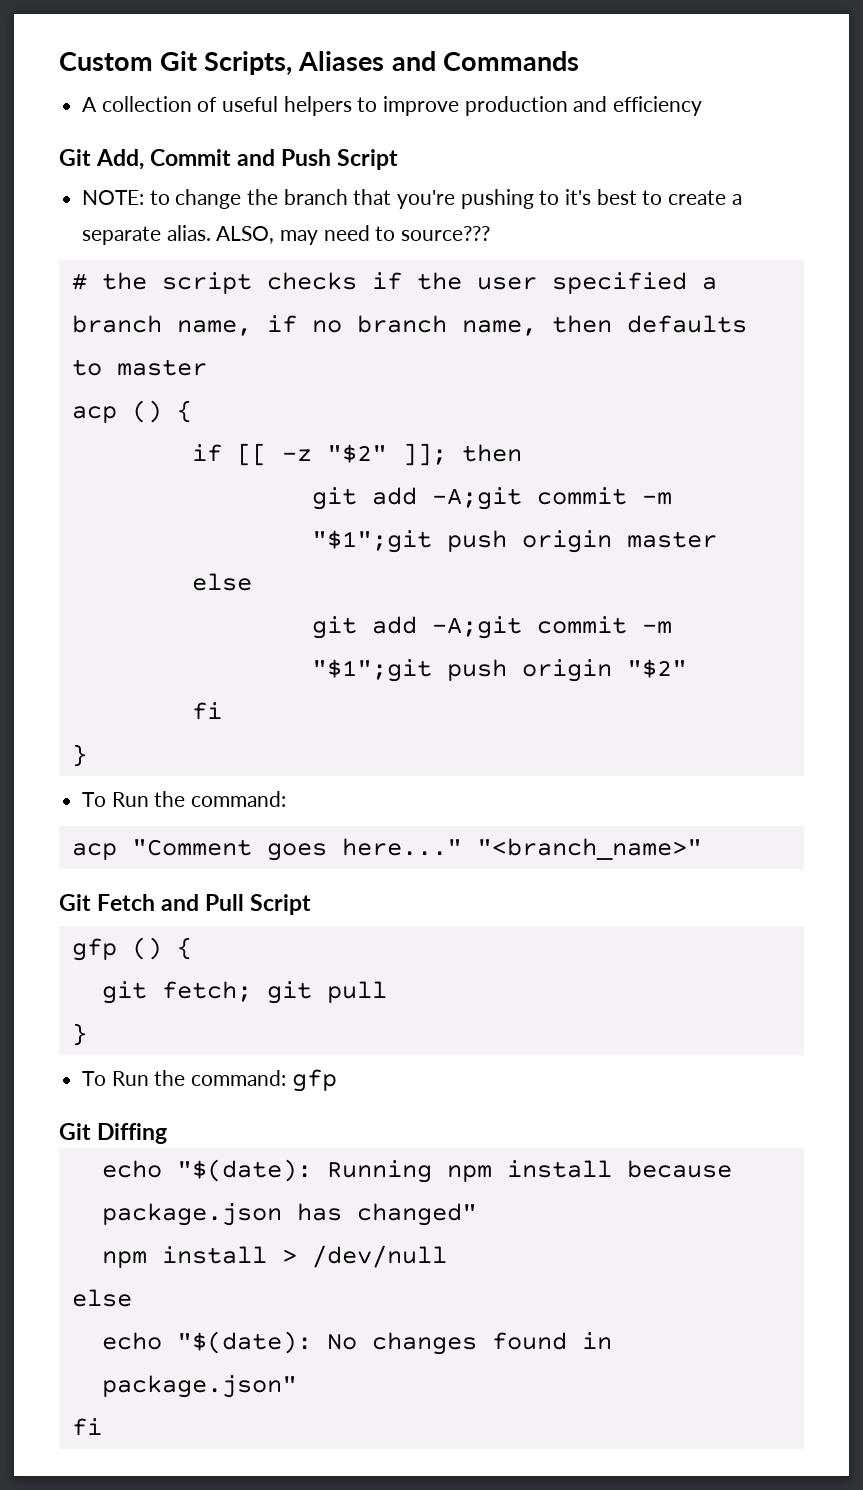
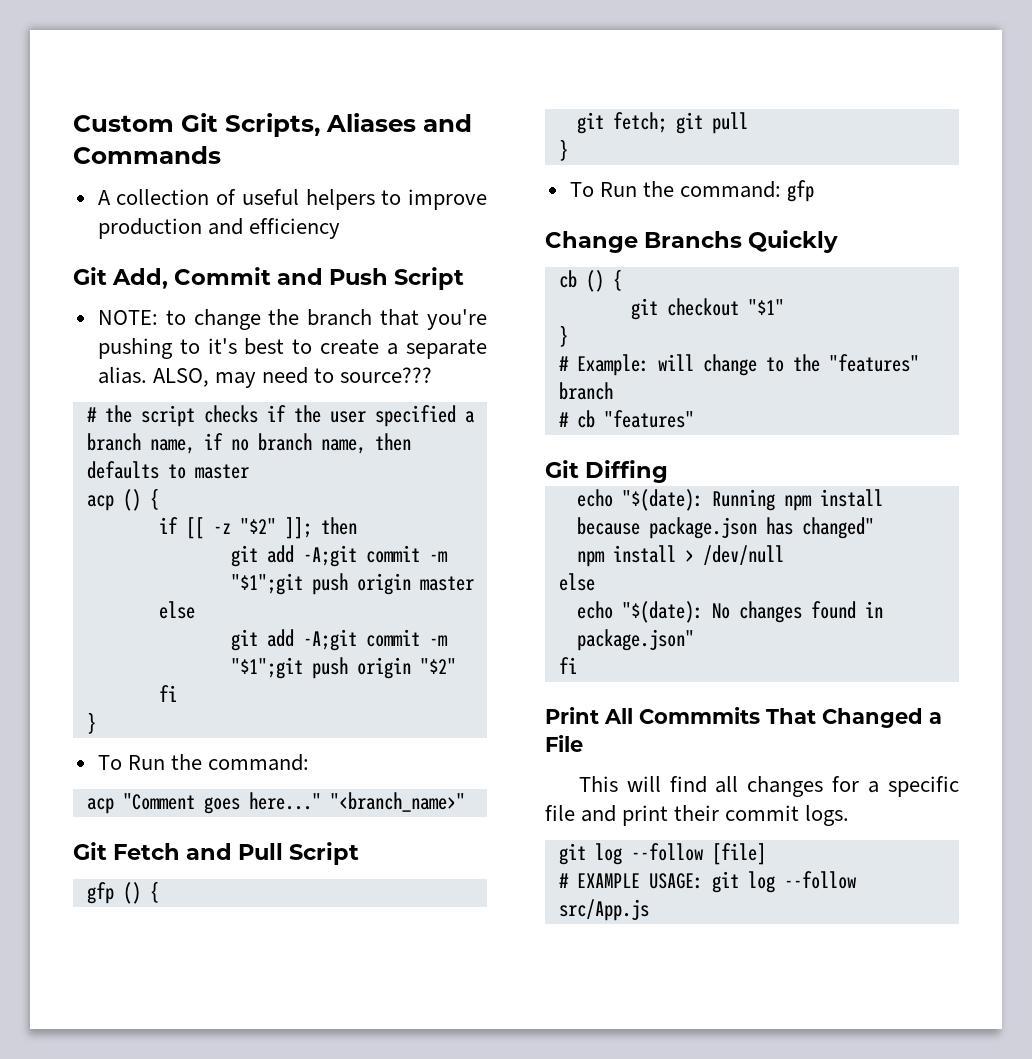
+ Change Branchs Quickly
+ cb () {
+ git checkout "$1"
+ }
+ # Example: will change to the "features" branch
+ # cb "features"
+ Print All Commmits That Changed a File
+ This will find all changes for a specific file and print their commit logs.
+ git log --follow [file]
+ # EXAMPLE USAGE: git log --follow src/App.js

